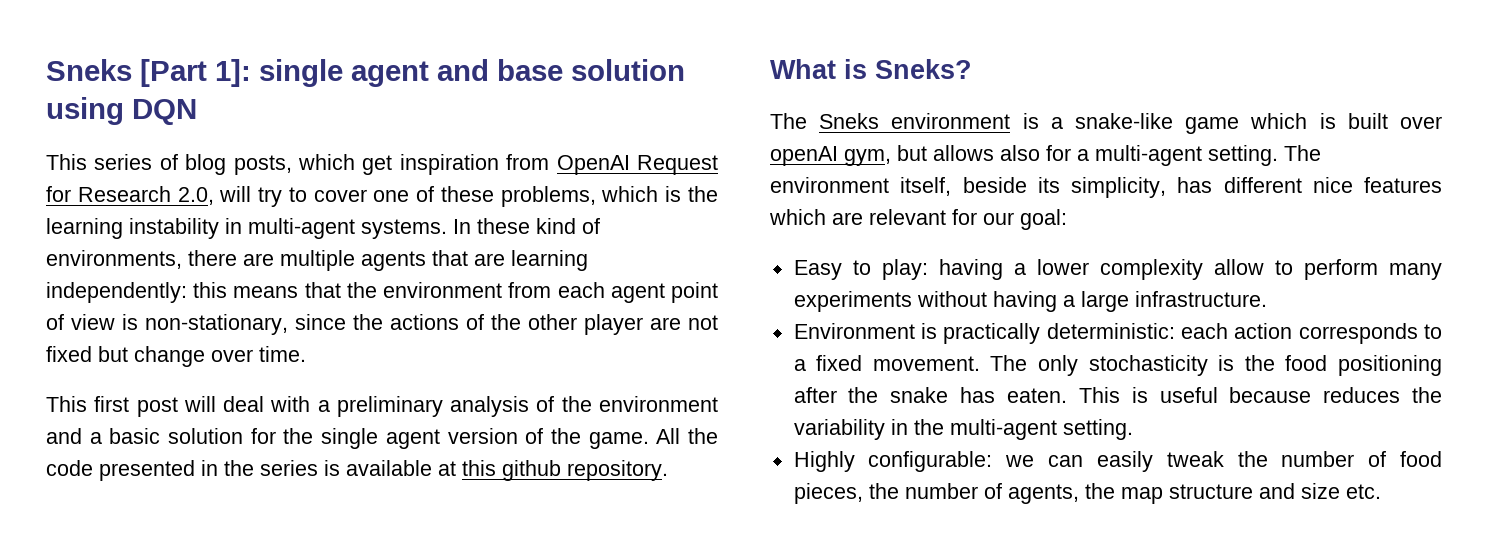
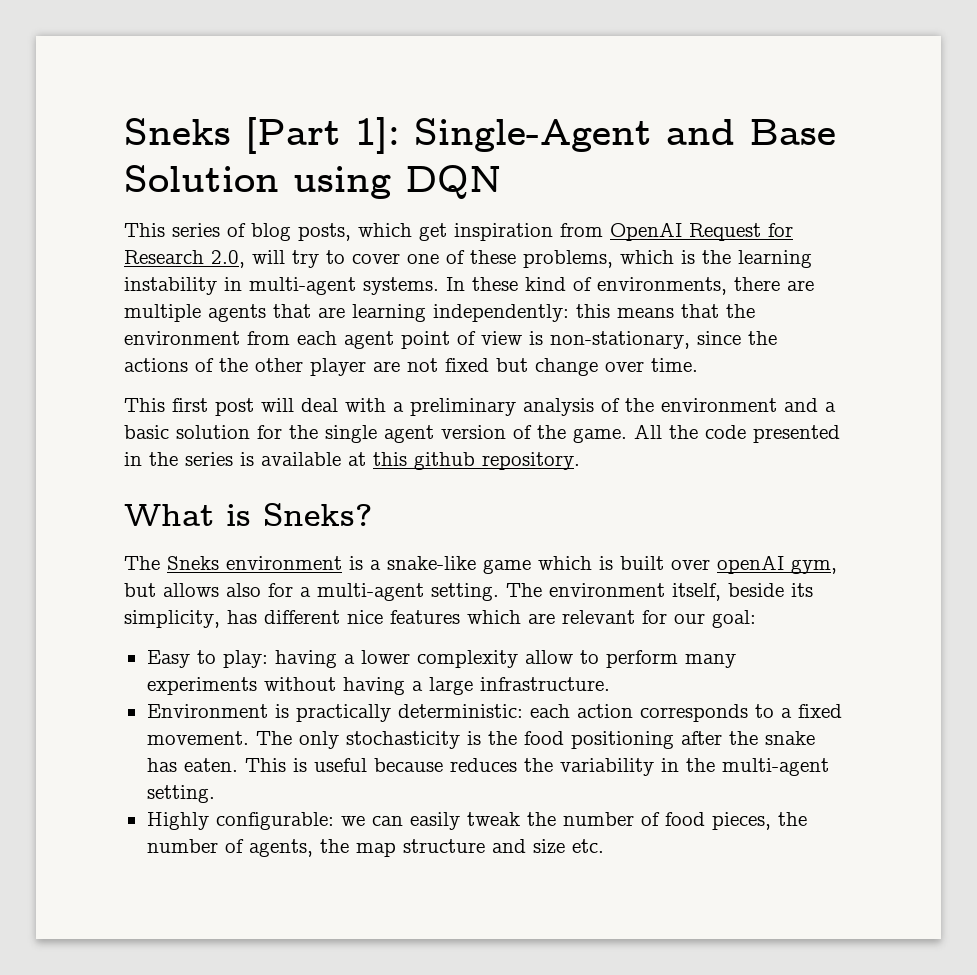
- Sneks [Part 1]: single agent and base solution using DQN
+ Sneks [Part 1]: Single-Agent and Base Solution using DQN

